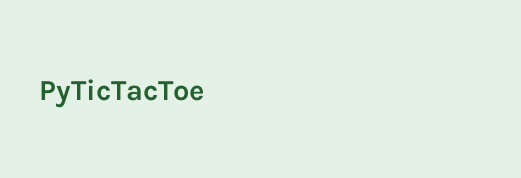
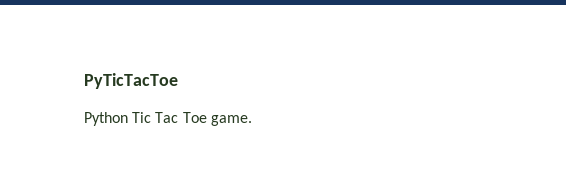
+ Python Tic Tac Toe game.

